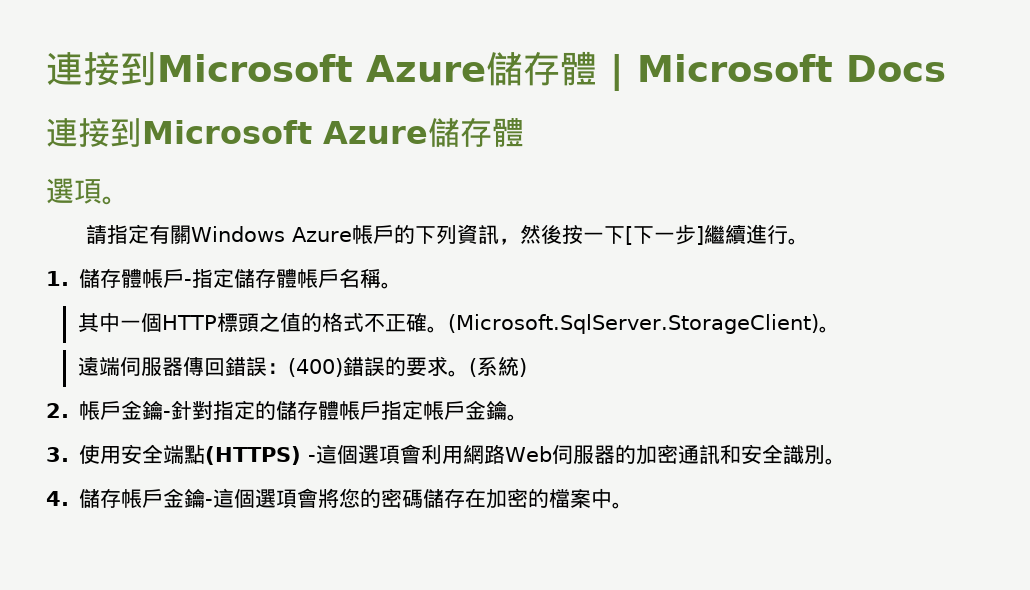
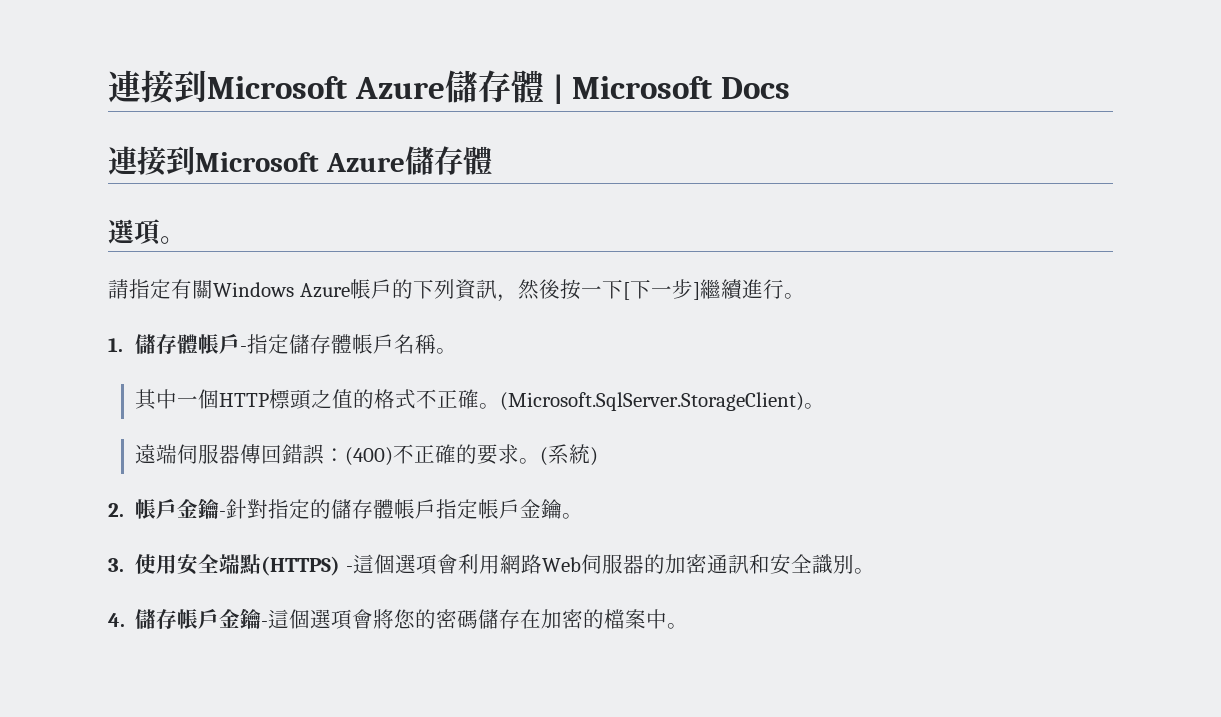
- 遠端伺服器傳回錯誤：(400)錯誤的要求。
+ 遠端伺服器傳回錯誤：(400)不正確的要求。

